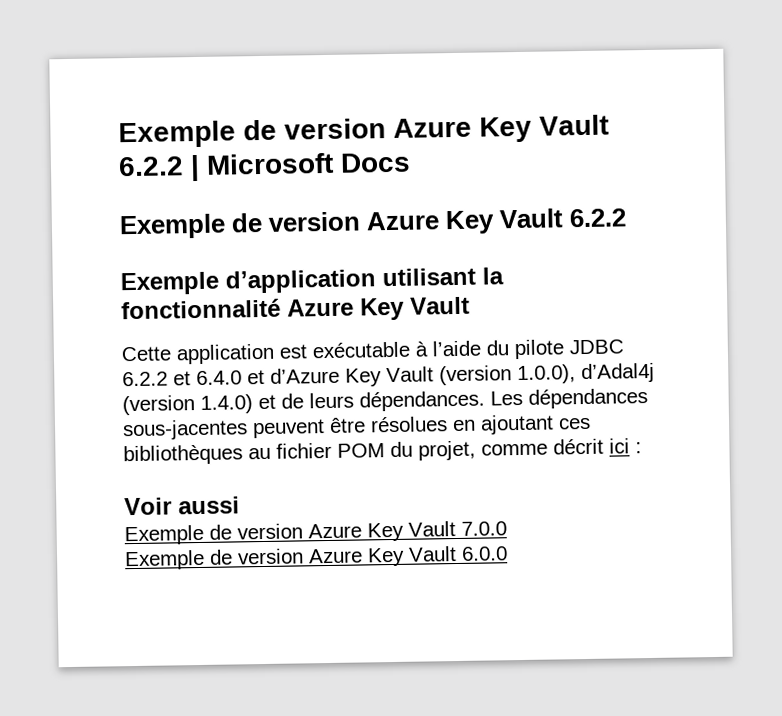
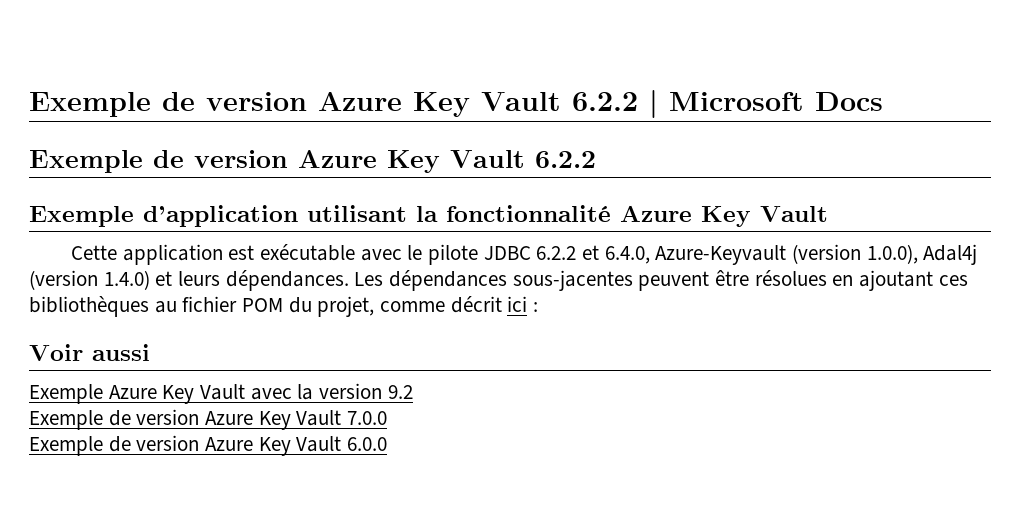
- Cette application est exécutable à l’aide du pilote JDBC 6.2.2 et 6.4.0 et d’Azure Key Vault (version 1.0.0), d’Adal4j (version 1.4.0) et de leurs dépendances.
+ Cette application est exécutable avec le pilote JDBC 6.2.2 et 6.4.0, Azure-Keyvault (version 1.0.0), Adal4j (version 1.4.0) et leurs dépendances.
+ Exemple Azure Key Vault avec la version 9.2

